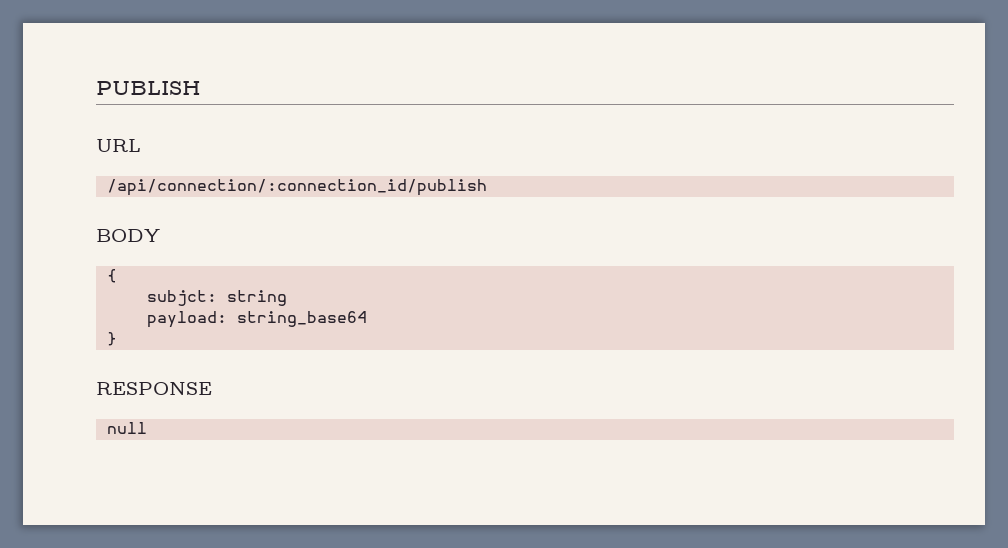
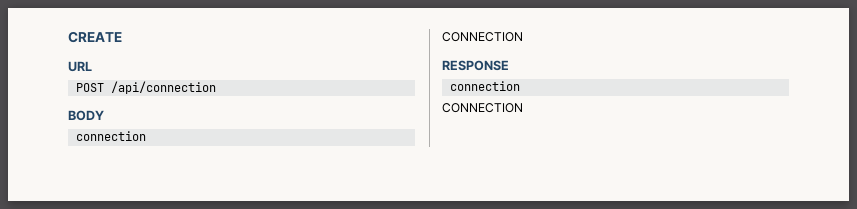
- PUBLISH
+ CREATE
- /api/connection/:connection_id/publish
+ POST /api/connection
  BODY
- {
- subjct: string
- payload: string_base64
- }
+ connection
+ CONNECTION
  RESPONSE
- null
+ connection
+ CONNECTION

